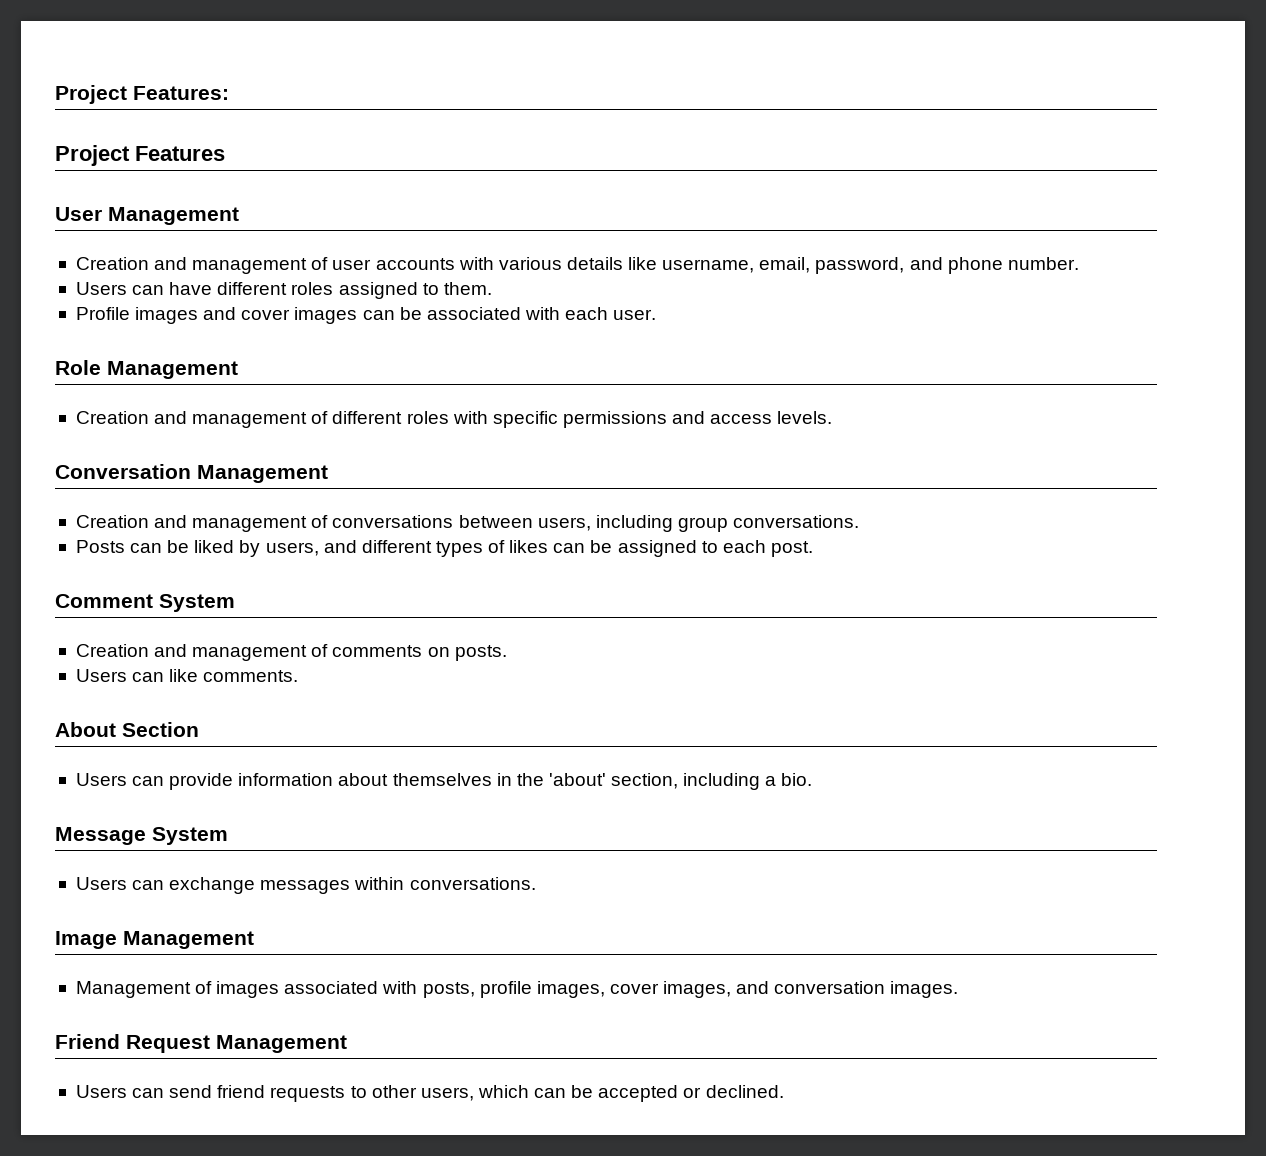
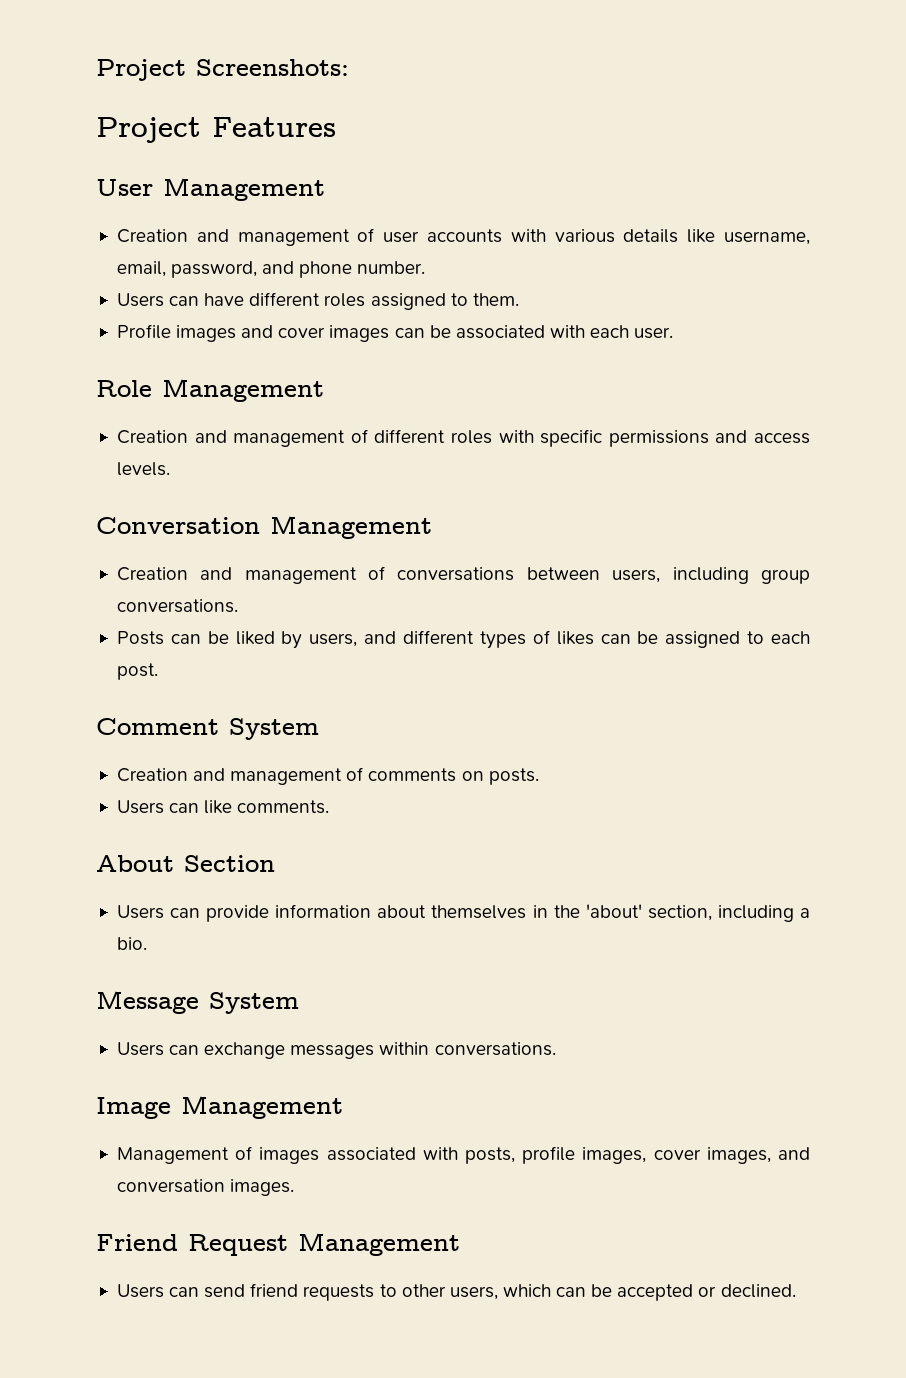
- Project Features:
+ Project Screenshots:

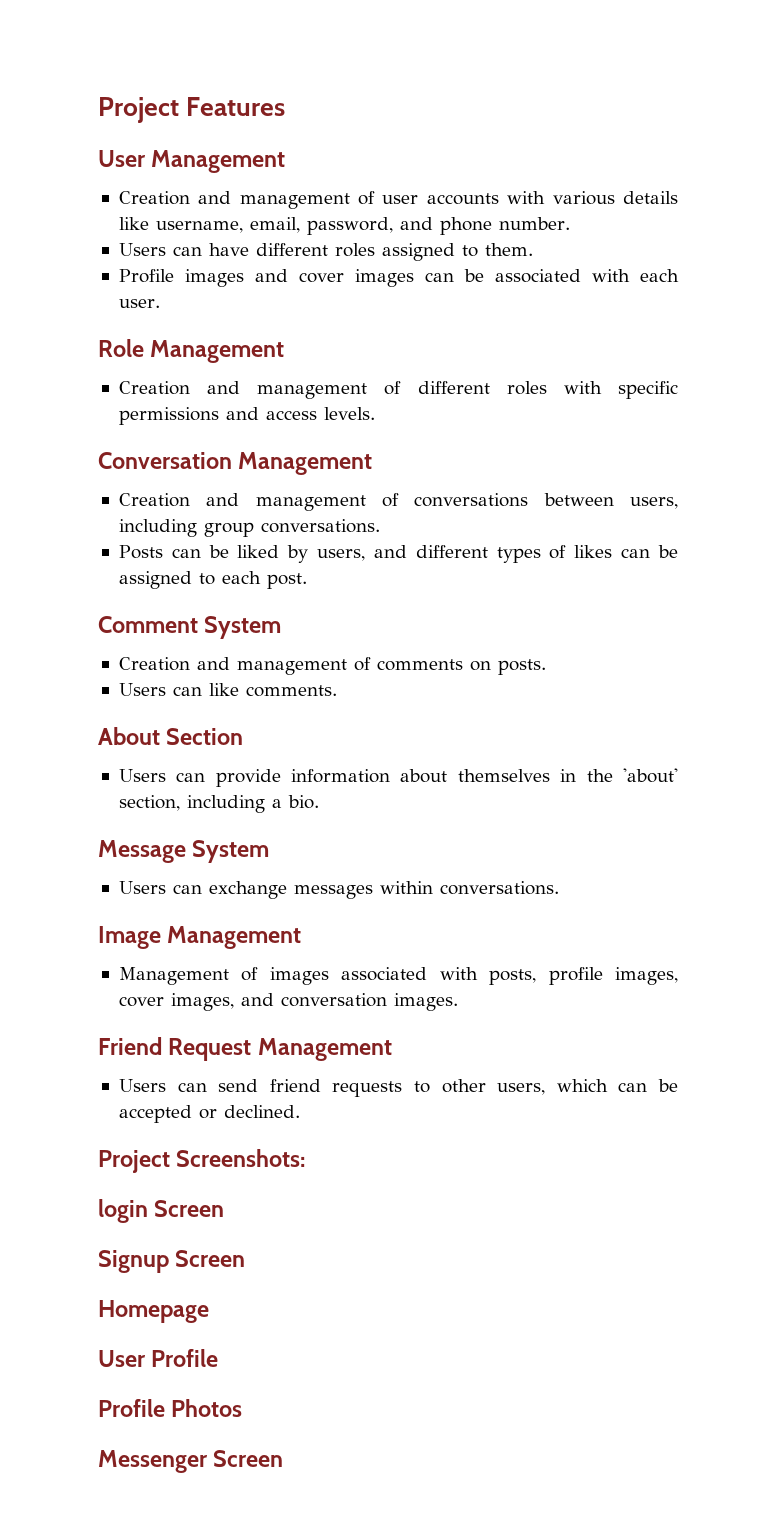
- Project Screenshots:
+ Project Screenshots:
+ login Screen
+ Signup Screen
+ Homepage
+ User Profile
+ Profile Photos
+ Messenger Screen

